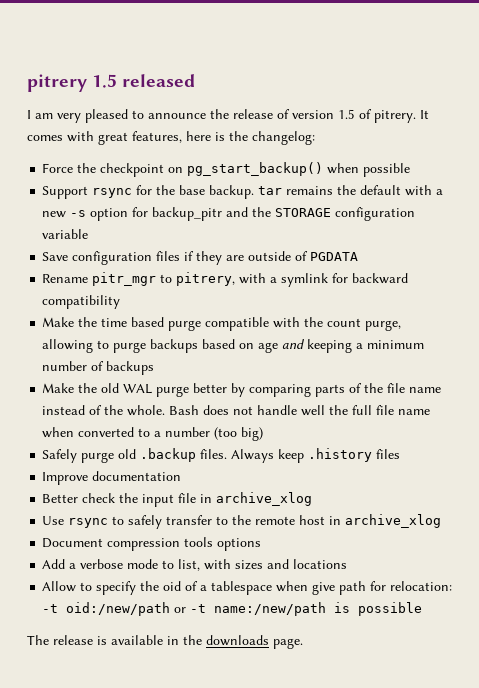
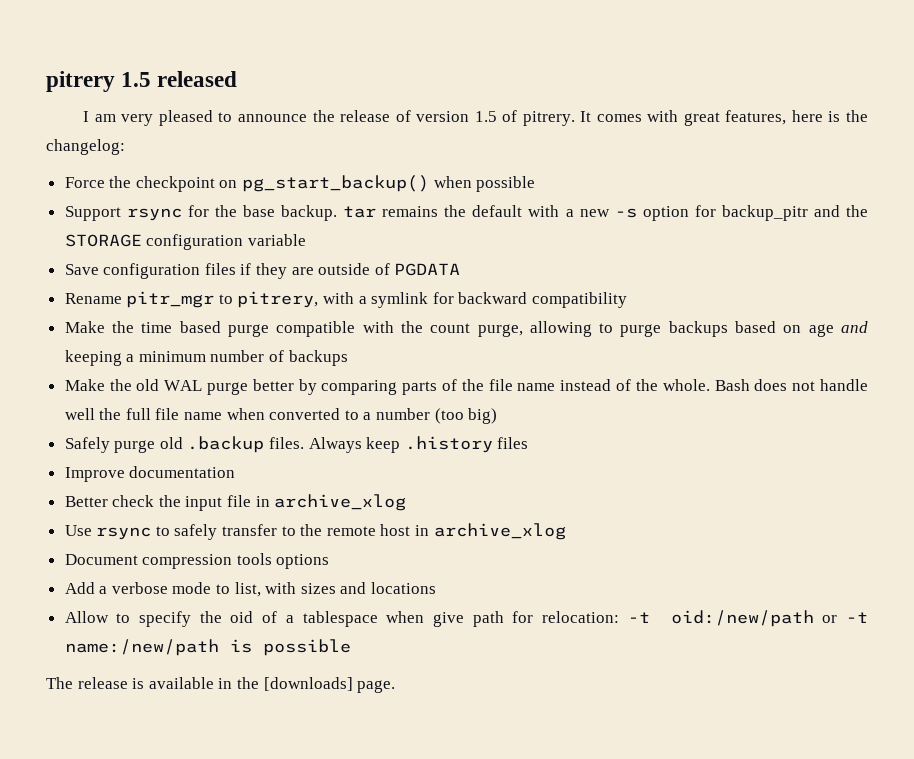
- The release is available in the downloads page.
+ The release is available in the [downloads] page.

